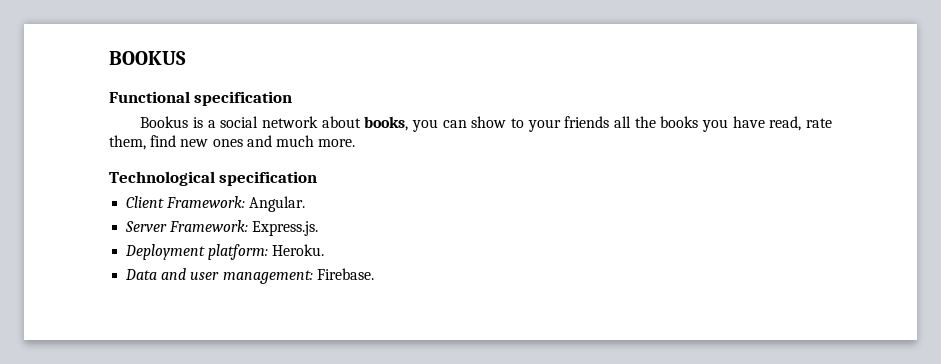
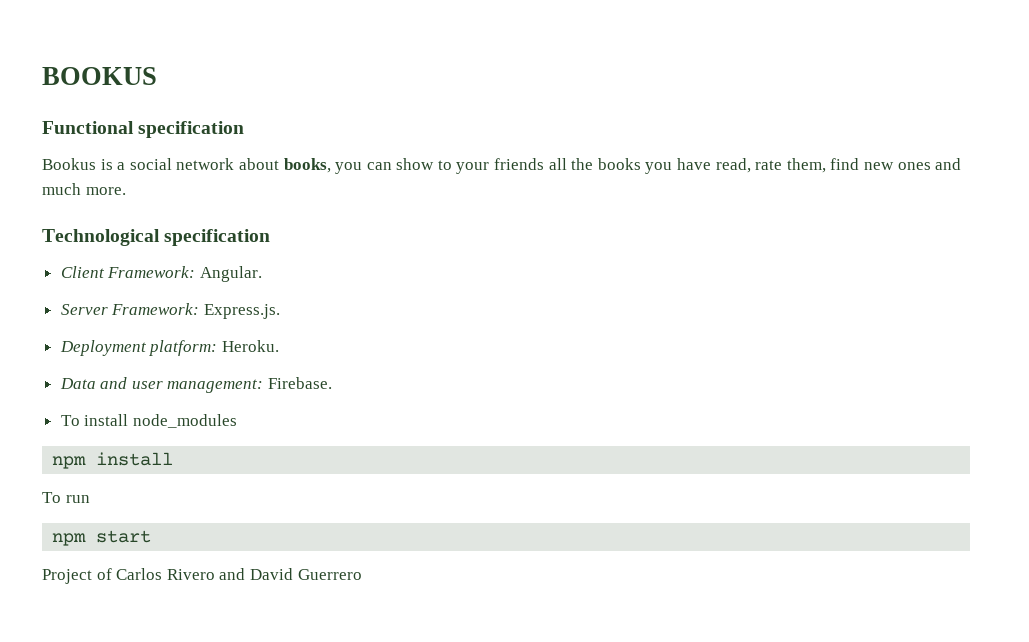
+ To install node_modules
+ npm install
+ To run
+ npm start
+ Project of Carlos Rivero and David Guerrero

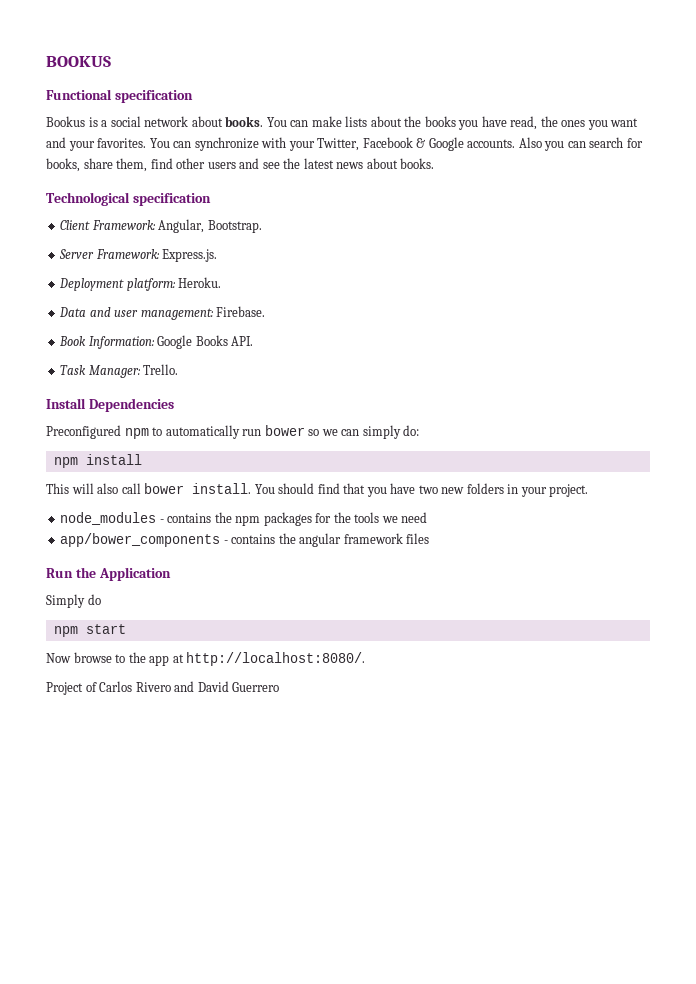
- Bookus is a social network about books, you can show to your friends all the books you have read, rate them, find new ones and much more.
+ Bookus is a social network about books. You can make lists about the books you have read, the ones you want and your favorites. You can synchronize with your Twitter, Facebook & Google accounts. Also you can search for books, share them, find other users and see the latest news about books.
- Client Framework: Angular.
+ Client Framework: Angular, Bootstrap.
- To install node_modules
+ Book Information: Google Books API.
+ Task Manager: Trello.
+ Install Dependencies
+ Preconfigured npm to automatically run bower so we can simply do:
  npm install
- To run
+ This will also call bower install. You should find that you have two new folders in your project.
+ node_modules - contains the npm packages for the tools we need
+ app/bower_components - contains the angular framework files
+ Run the Application
+ Simply do
  npm start
+ Now browse to the app at http://localhost:8080/.

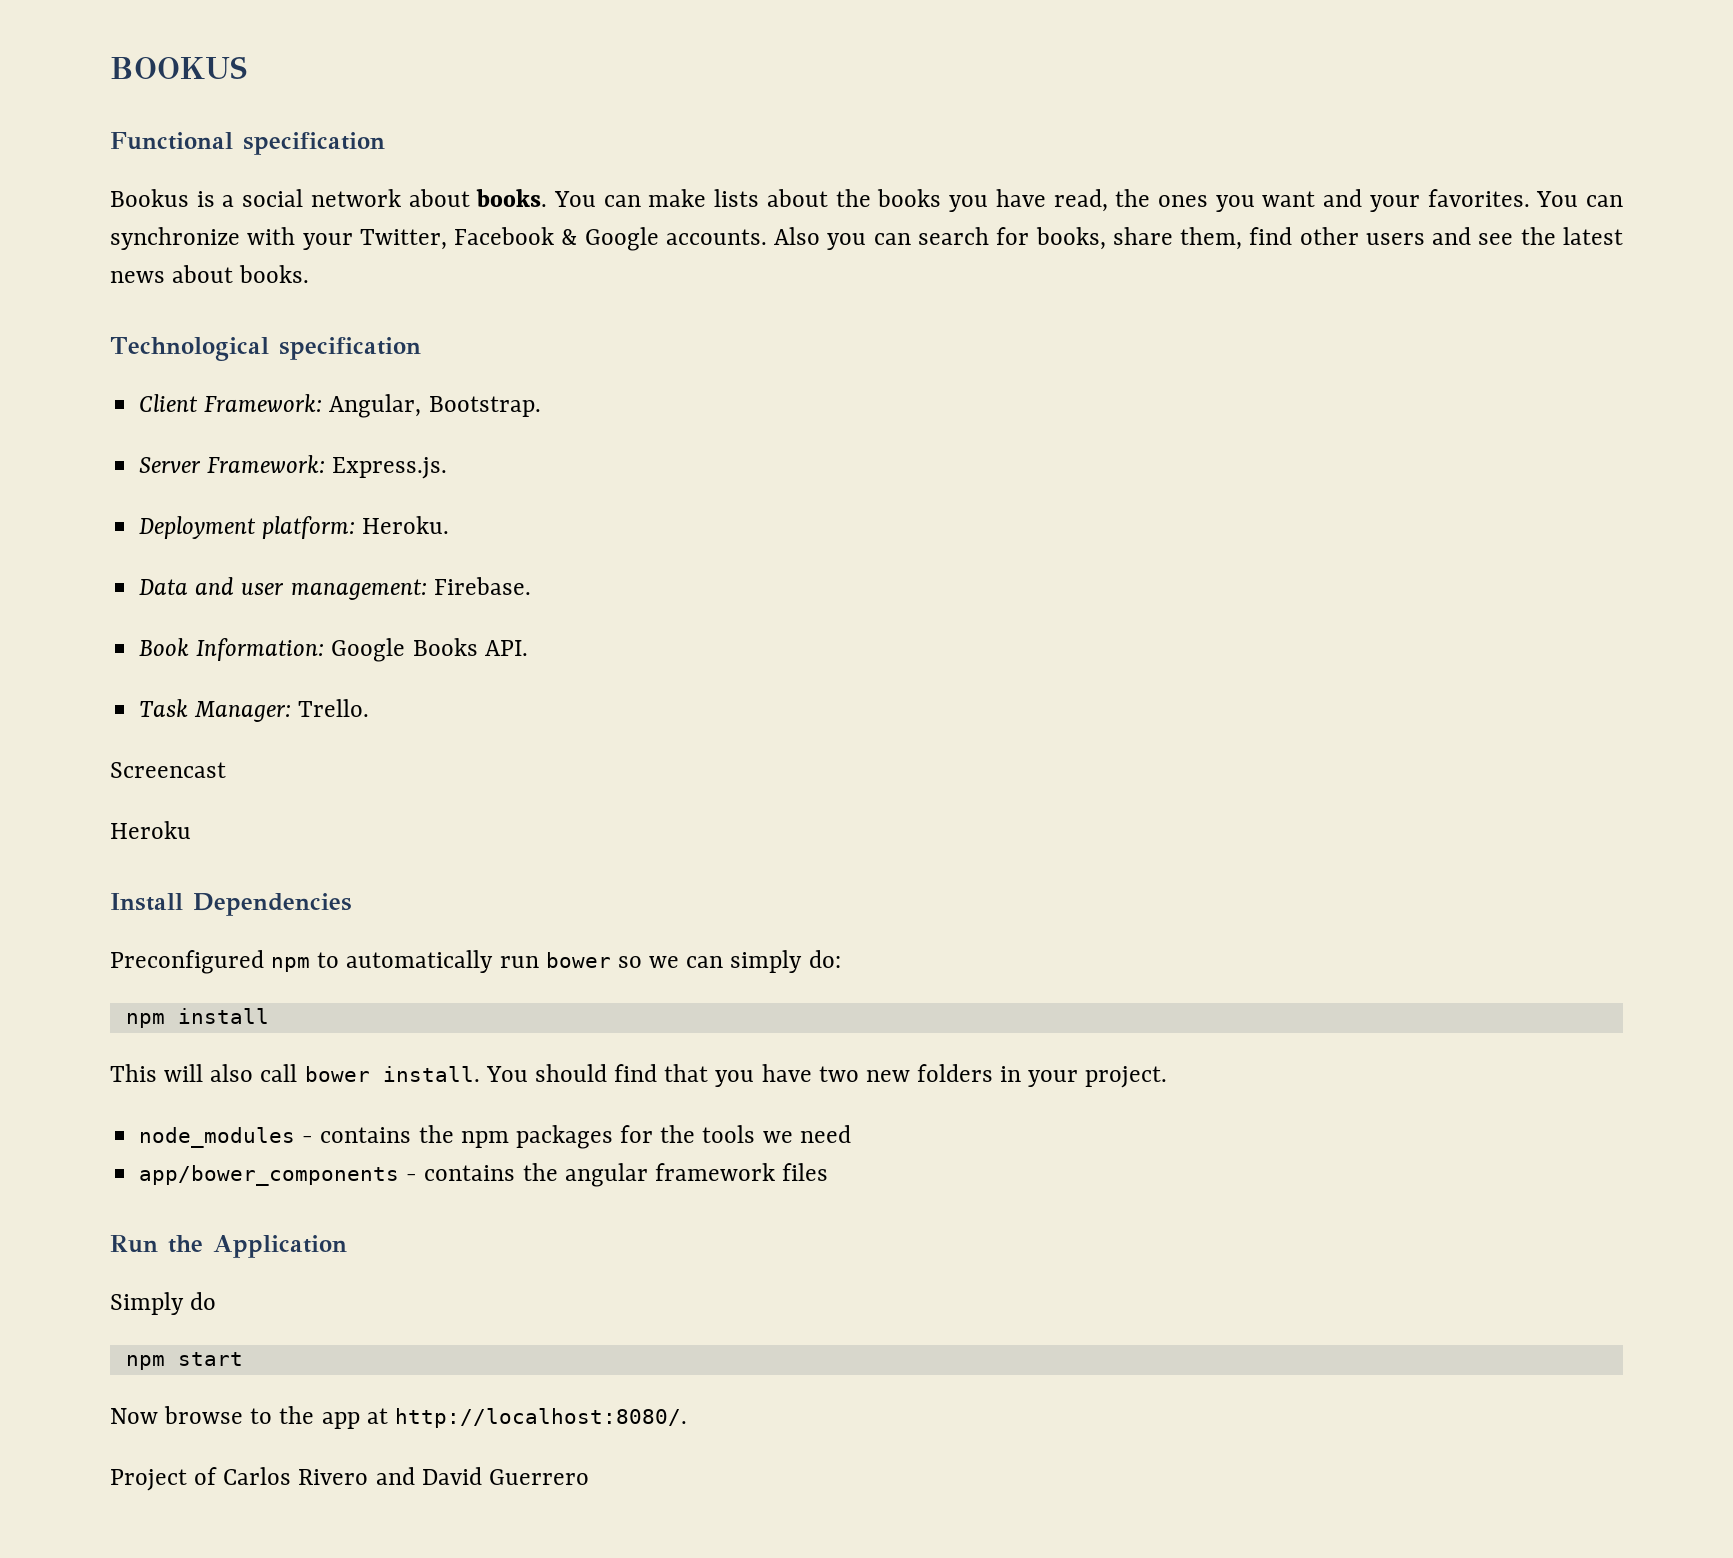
+ Screencast
+ Heroku

